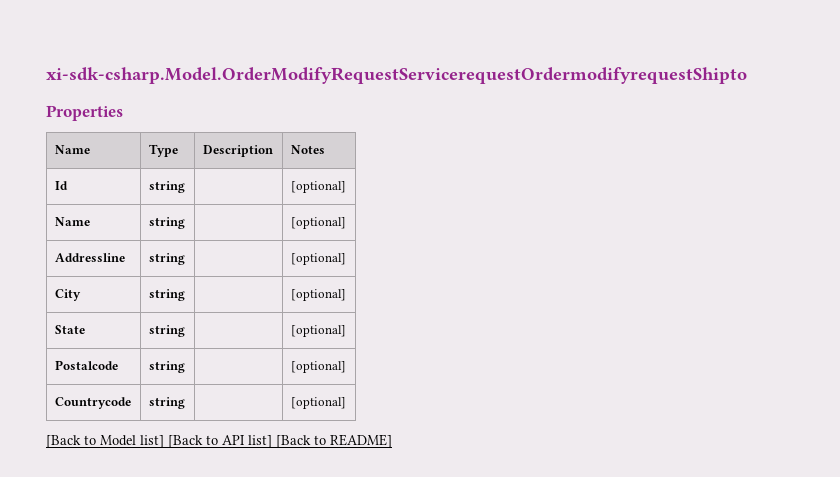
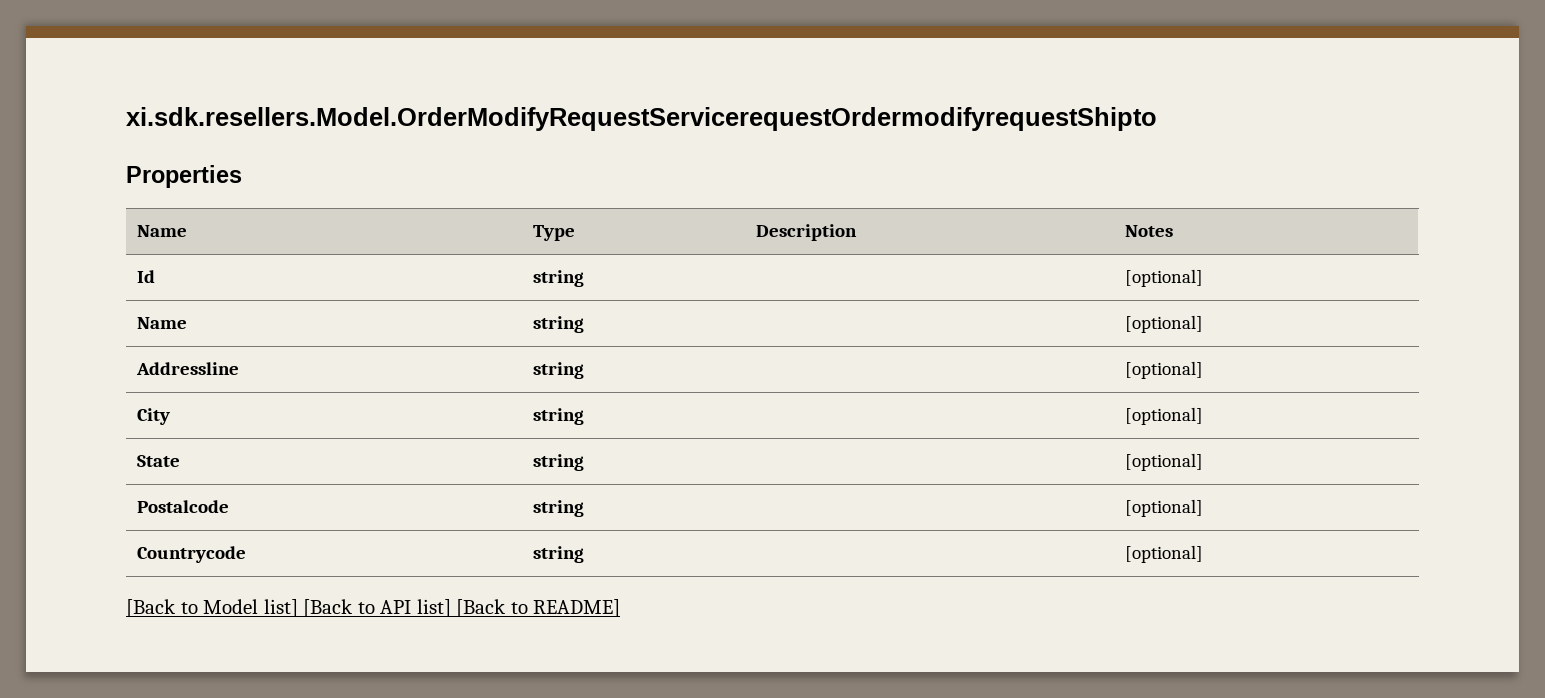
- xi-sdk-csharp.Model.OrderModifyRequestServicerequestOrdermodifyrequestShipto
+ xi.sdk.resellers.Model.OrderModifyRequestServicerequestOrdermodifyrequestShipto

